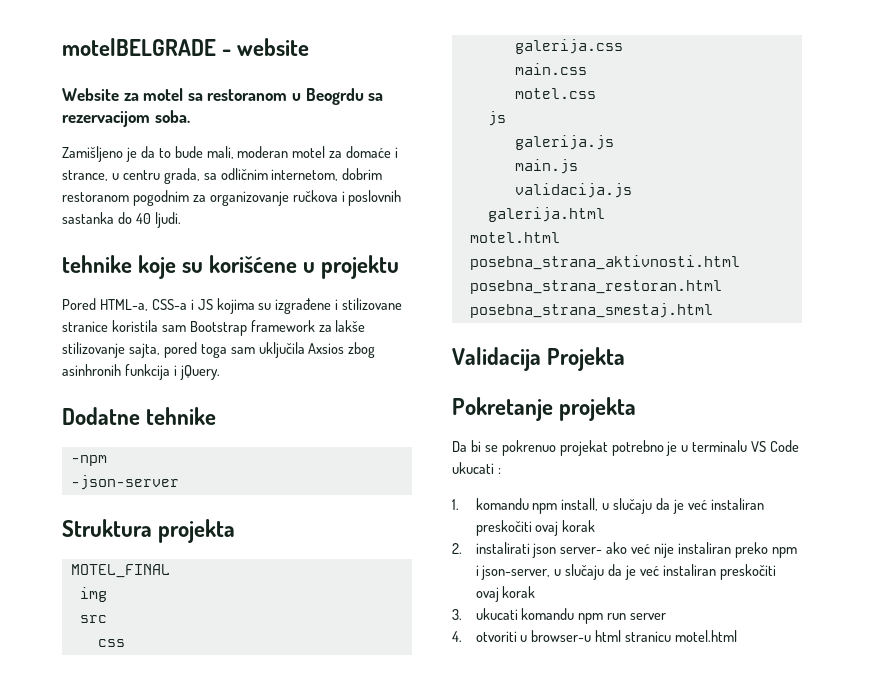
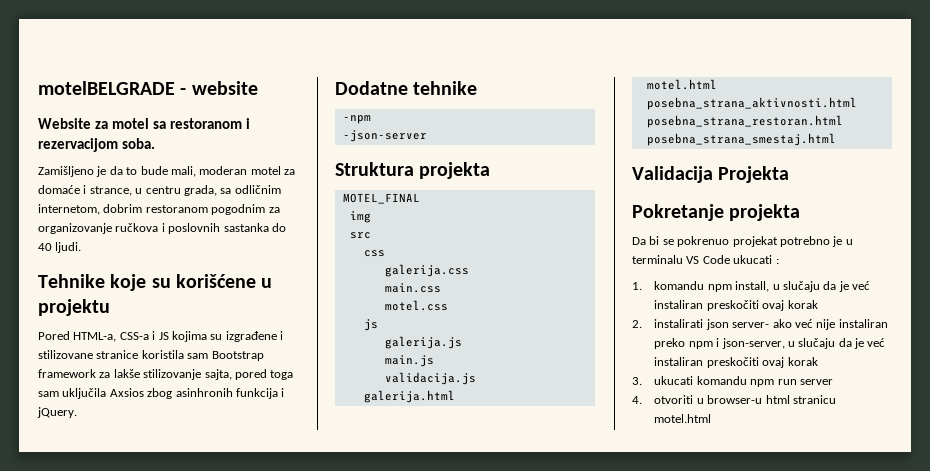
- Website za motel sa restoranom u Beogrdu sa rezervacijom soba.
+ Website za motel sa restoranom i rezervacijom soba.
- tehnike koje su korišćene u projektu
+ Tehnike koje su korišćene u projektu

